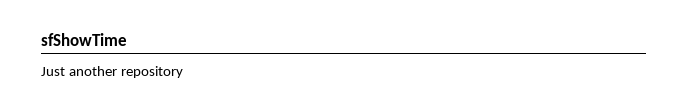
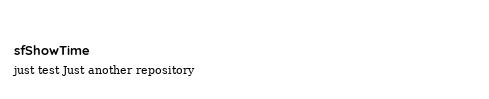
- Just another repository
+ just test Just another repository

